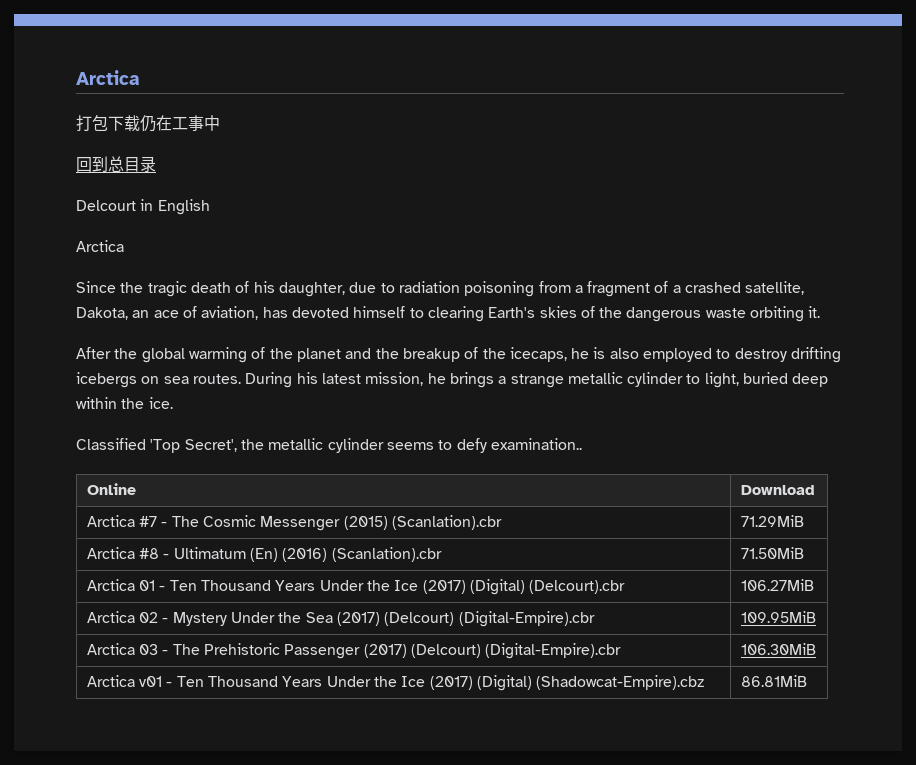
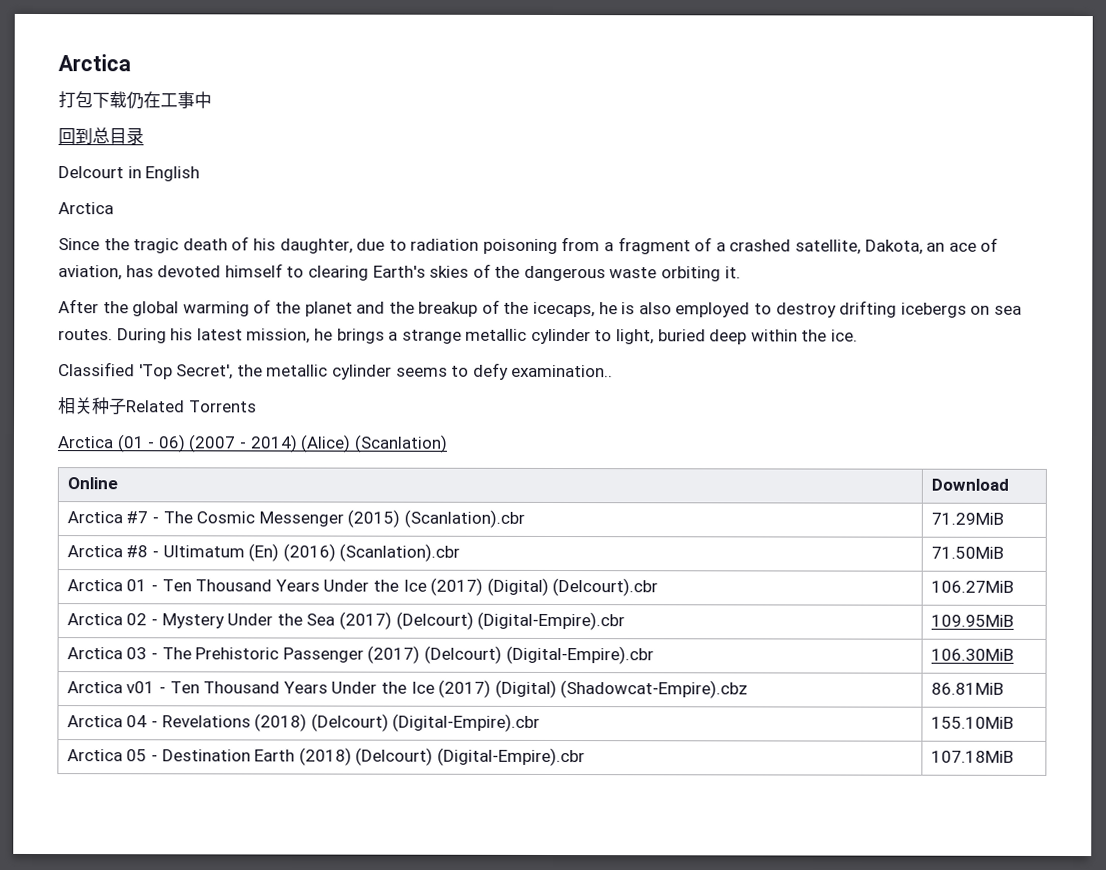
+ 相关种子Related Torrents
+ Arctica (01 - 06) (2007 - 2014) (Alice) (Scanlation)
+ Arctica 04 - Revelations (2018) (Delcourt) (Digital-Empire).cbr | 155.10MiB
+ Arctica 05 - Destination Earth (2018) (Delcourt) (Digital-Empire).cbr | 107.18MiB

